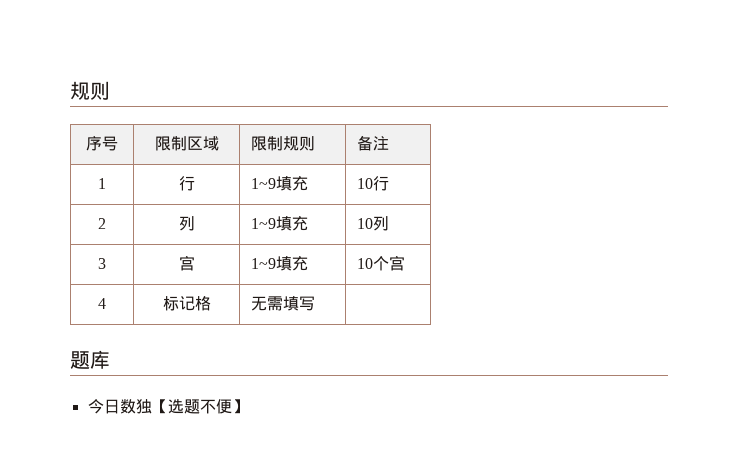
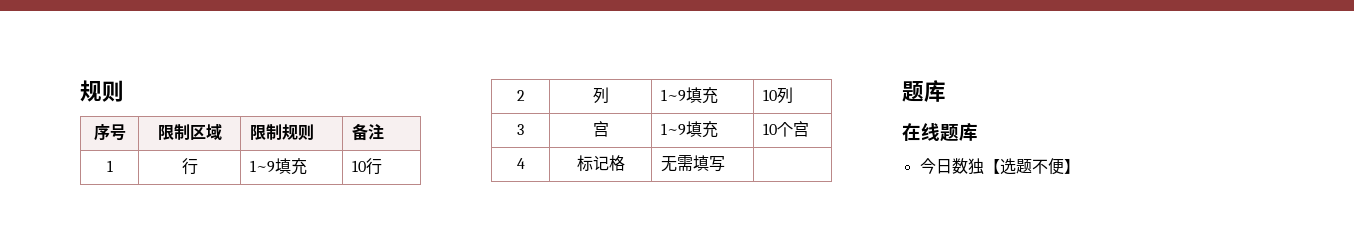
+ 在线题库

